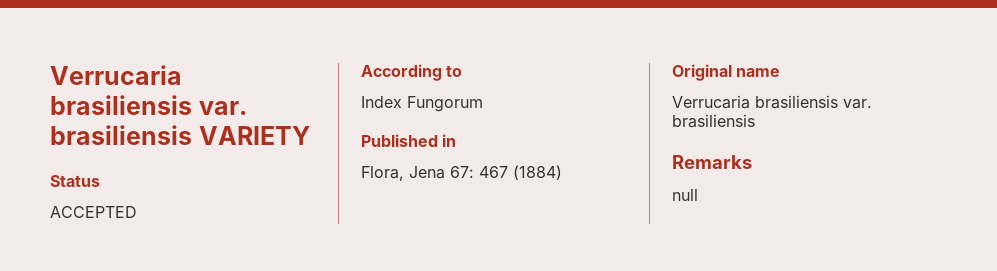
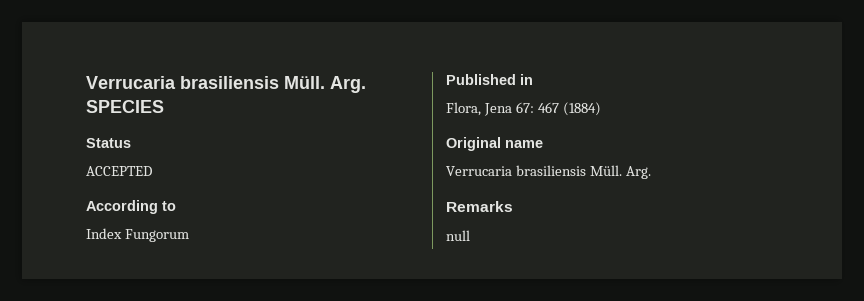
- Verrucaria brasiliensis var. brasiliensis VARIETY
+ Verrucaria brasiliensis Müll. Arg. SPECIES
  Original name
- Verrucaria brasiliensis var. brasiliensis
+ Verrucaria brasiliensis Müll. Arg.

